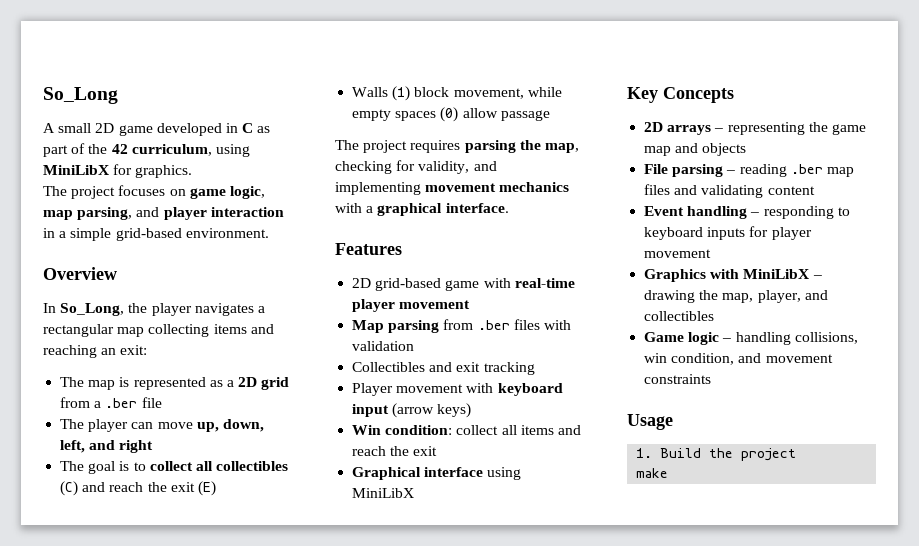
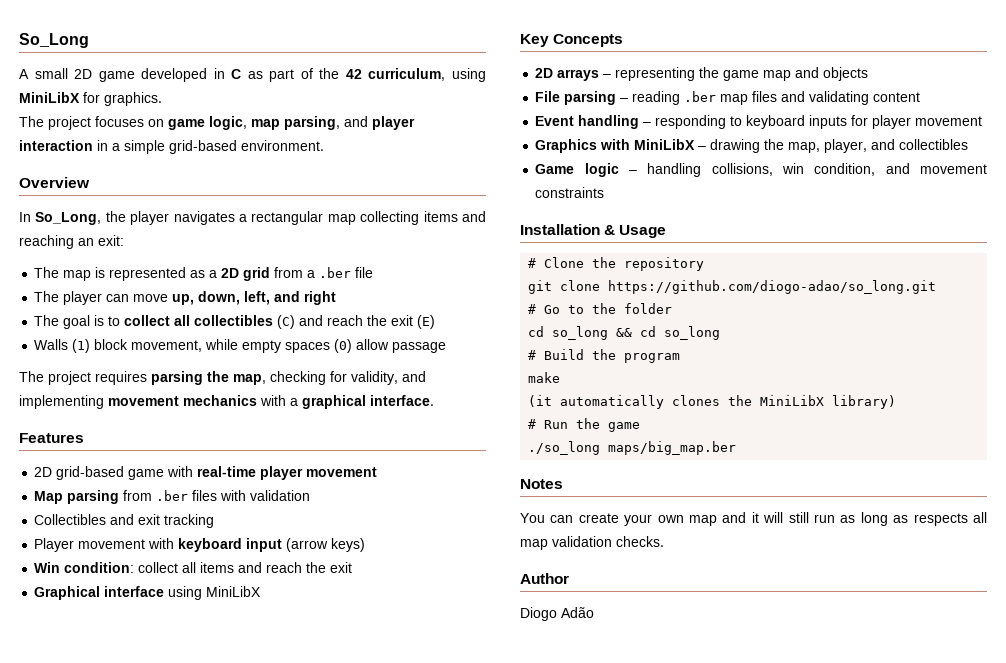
- Usage
+ Installation & Usage
- 1. Build the project
+ # Clone the repository
+ git clone https://github.com/diogo-adao/so_long.git
+ # Go to the folder
+ cd so_long && cd so_long
+ # Build the program
+ (it automatically clones the MiniLibX library)
+ # Run the game
+ ./so_long maps/big_map.ber
+ Notes
+ You can create your own map and it will still run as long as respects all map validation checks.
+ Author
+ Diogo Adão

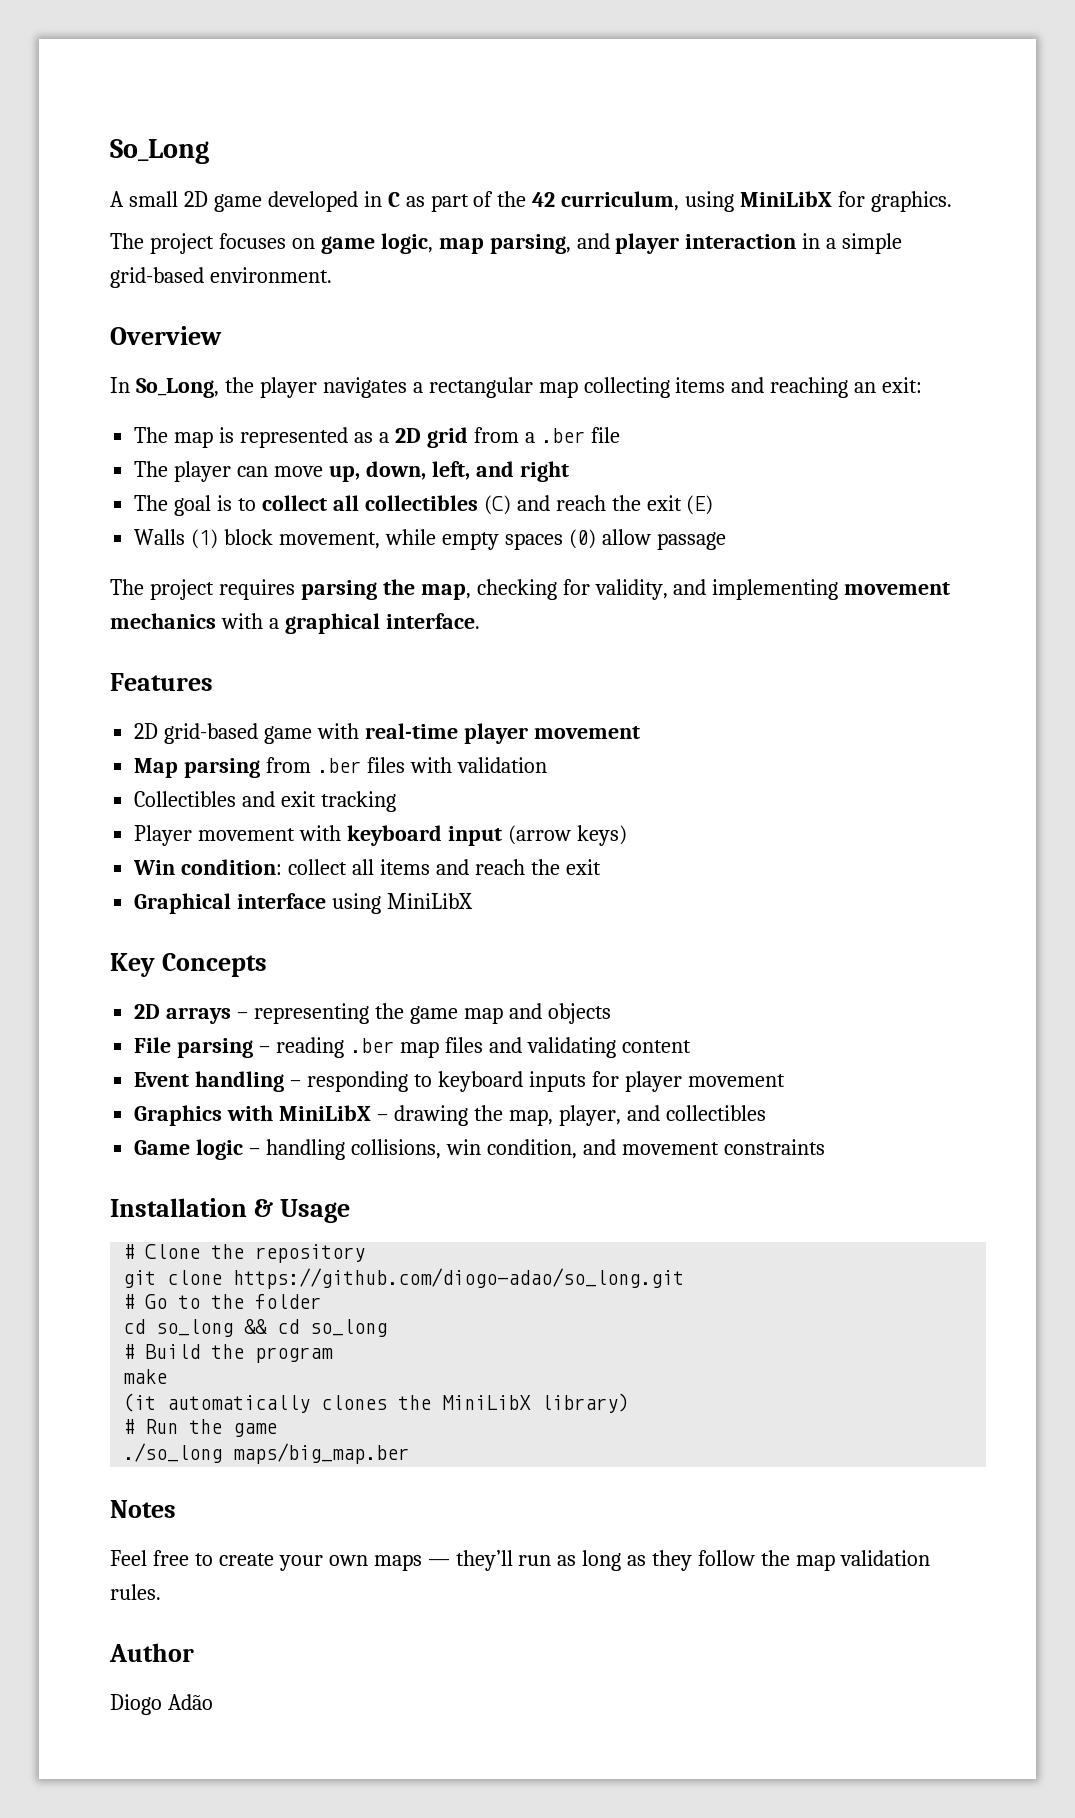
- You can create your own map and it will still run as long as respects all map validation checks.
+ Feel free to create your own maps — they’ll run as long as they follow the map validation rules.

